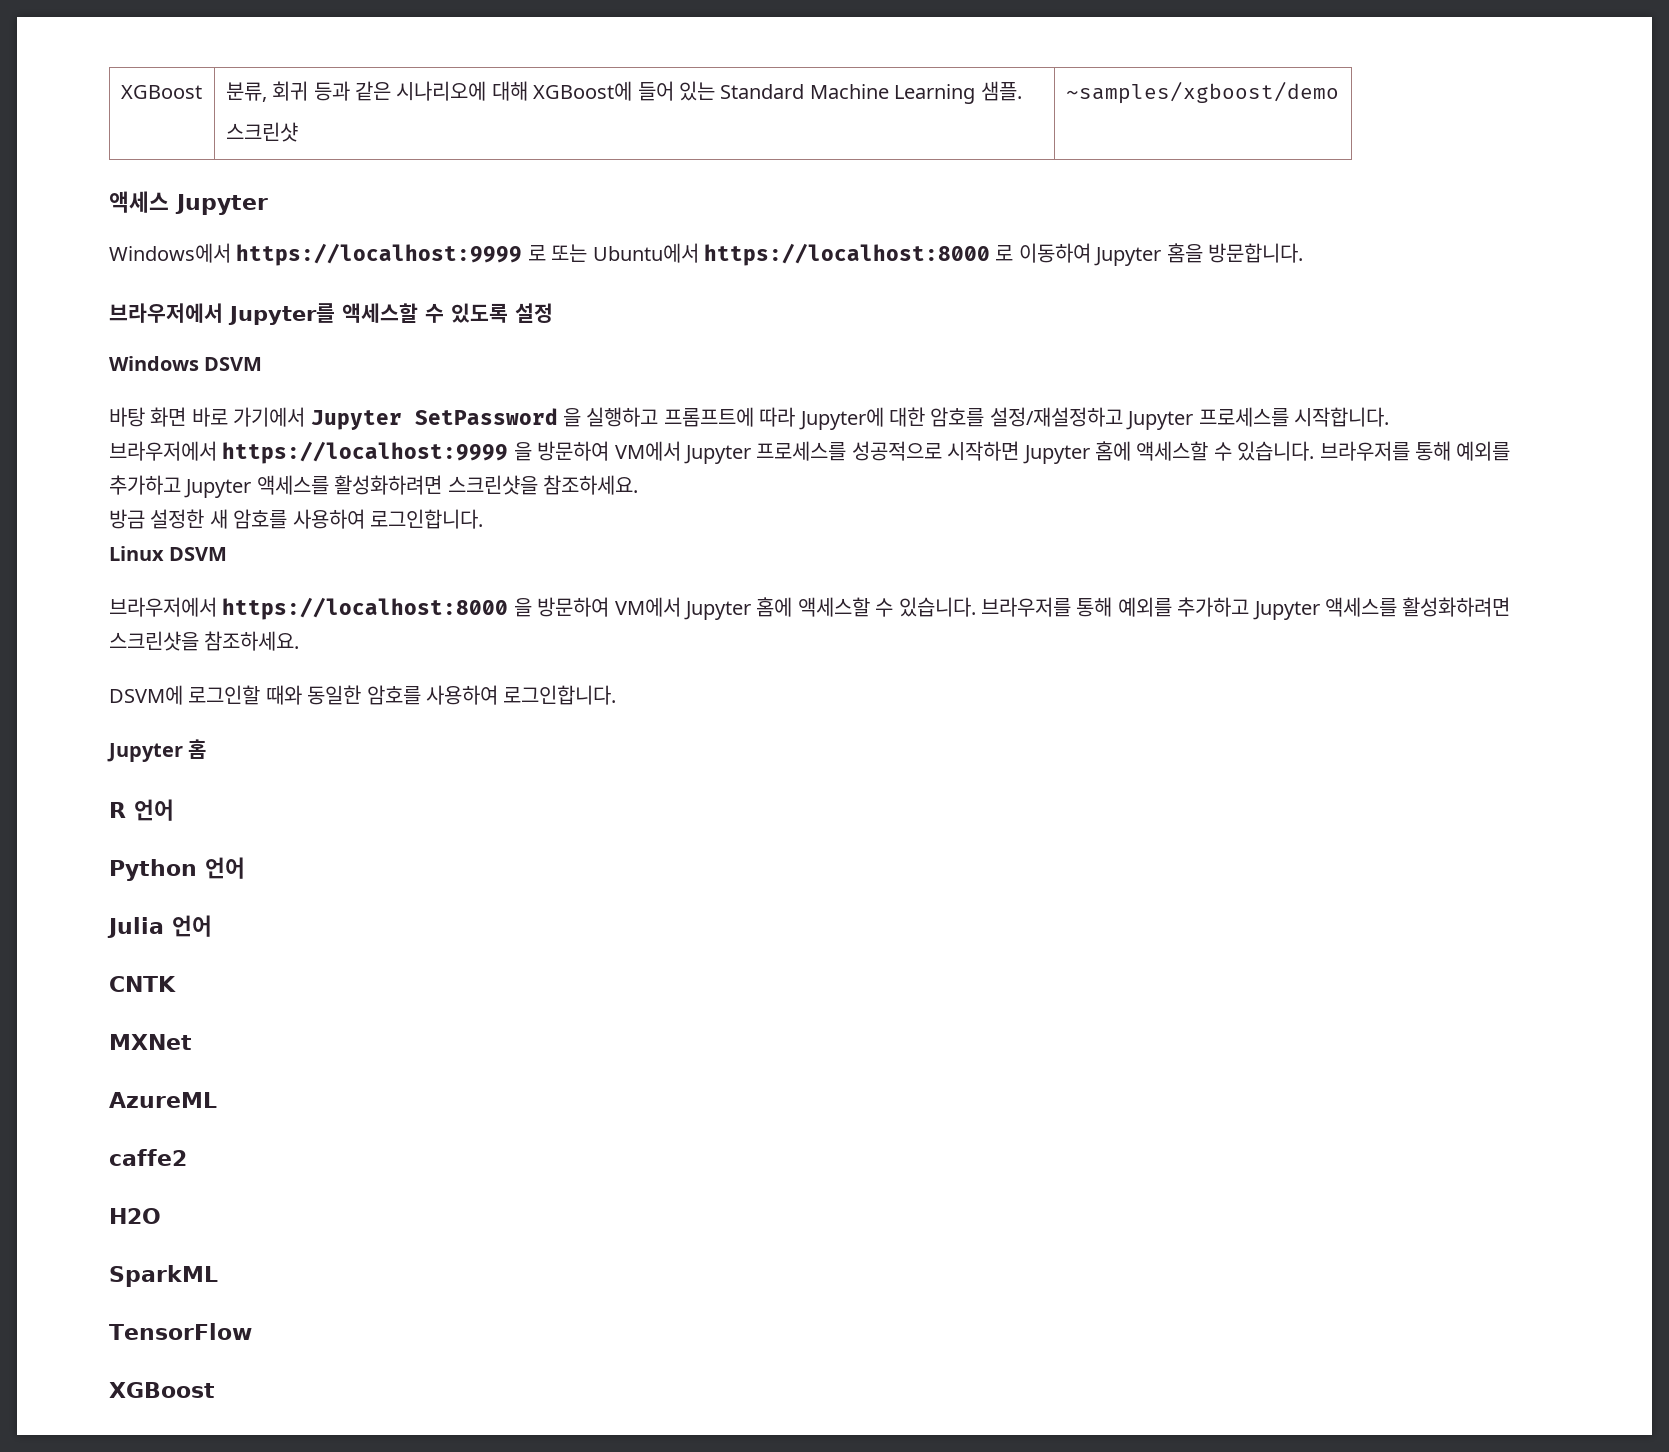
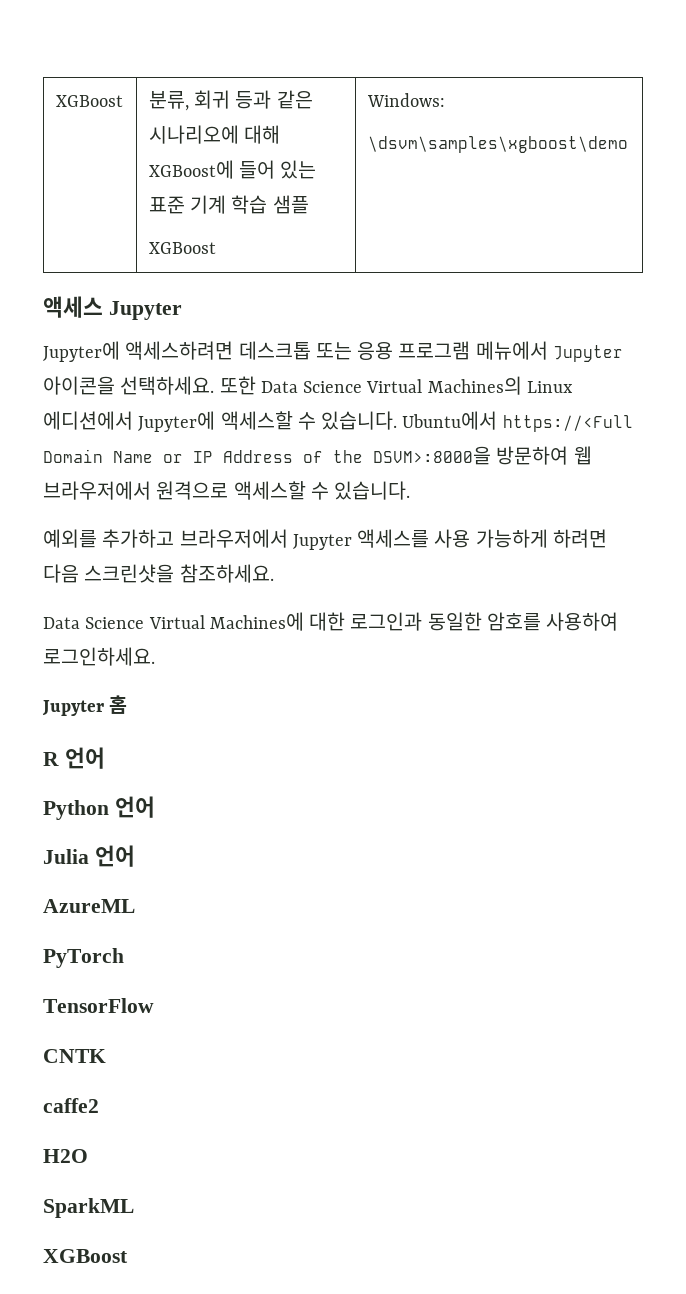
- XGBoost | 분류, 회귀 등과 같은 시나리오에 대해 XGBoost에 들어 있는 Standard Machine Learning 샘플.
- 스크린샷 | ~samples/xgboost/demo
+ XGBoost | 분류, 회귀 등과 같은 시나리오에 대해 XGBoost에 들어 있는 표준 기계 학습 샘플
+ XGBoost | Windows:
+ \dsvm\samples\xgboost\demo
  액세스 Jupyter
- Windows에서 https://localhost:9999 로 또는 Ubuntu에서 https://localhost:8000 로 이동하여 Jupyter 홈을 방문합니다.
- 브라우저에서 Jupyter를 액세스할 수 있도록 설정
- Windows DSVM
- 바탕 화면 바로 가기에서 Jupyter SetPassword 을 실행하고 프롬프트에 따라 Jupyter에 대한 암호를 설정/재설정하고 Jupyter 프로세스를 시작합니다.
- 브라우저에서 https://localhost:9999 을 방문하여 VM에서 Jupyter 프로세스를 성공적으로 시작하면 Jupyter 홈에 액세스할 수 있습니다. 브라우저를 통해 예외를 추가하고 Jupyter 액세스를 활성화하려면 스크린샷을 참조하세요.
- 방금 설정한 새 암호를 사용하여 로그인합니다.
- Linux DSVM
- 브라우저에서 https://localhost:8000 을 방문하여 VM에서 Jupyter 홈에 액세스할 수 있습니다. 브라우저를 통해 예외를 추가하고 Jupyter 액세스를 활성화하려면 스크린샷을 참조하세요.
- DSVM에 로그인할 때와 동일한 암호를 사용하여 로그인합니다.
+ Jupyter에 액세스하려면 데스크톱 또는 응용 프로그램 메뉴에서 Jupyter 아이콘을 선택하세요. 또한 Data Science Virtual Machines의 Linux 에디션에서 Jupyter에 액세스할 수 있습니다. Ubuntu에서 https://<Full Domain Name or IP Address of the DSVM>:8000을 방문하여 웹 브라우저에서 원격으로 액세스할 수 있습니다.
+ 예외를 추가하고 브라우저에서 Jupyter 액세스를 사용 가능하게 하려면 다음 스크린샷을 참조하세요.
+ Data Science Virtual Machines에 대한 로그인과 동일한 암호를 사용하여 로그인하세요.
+ AzureML
+ PyTorch
+ TensorFlow
- MXNet
- AzureML
- TensorFlow

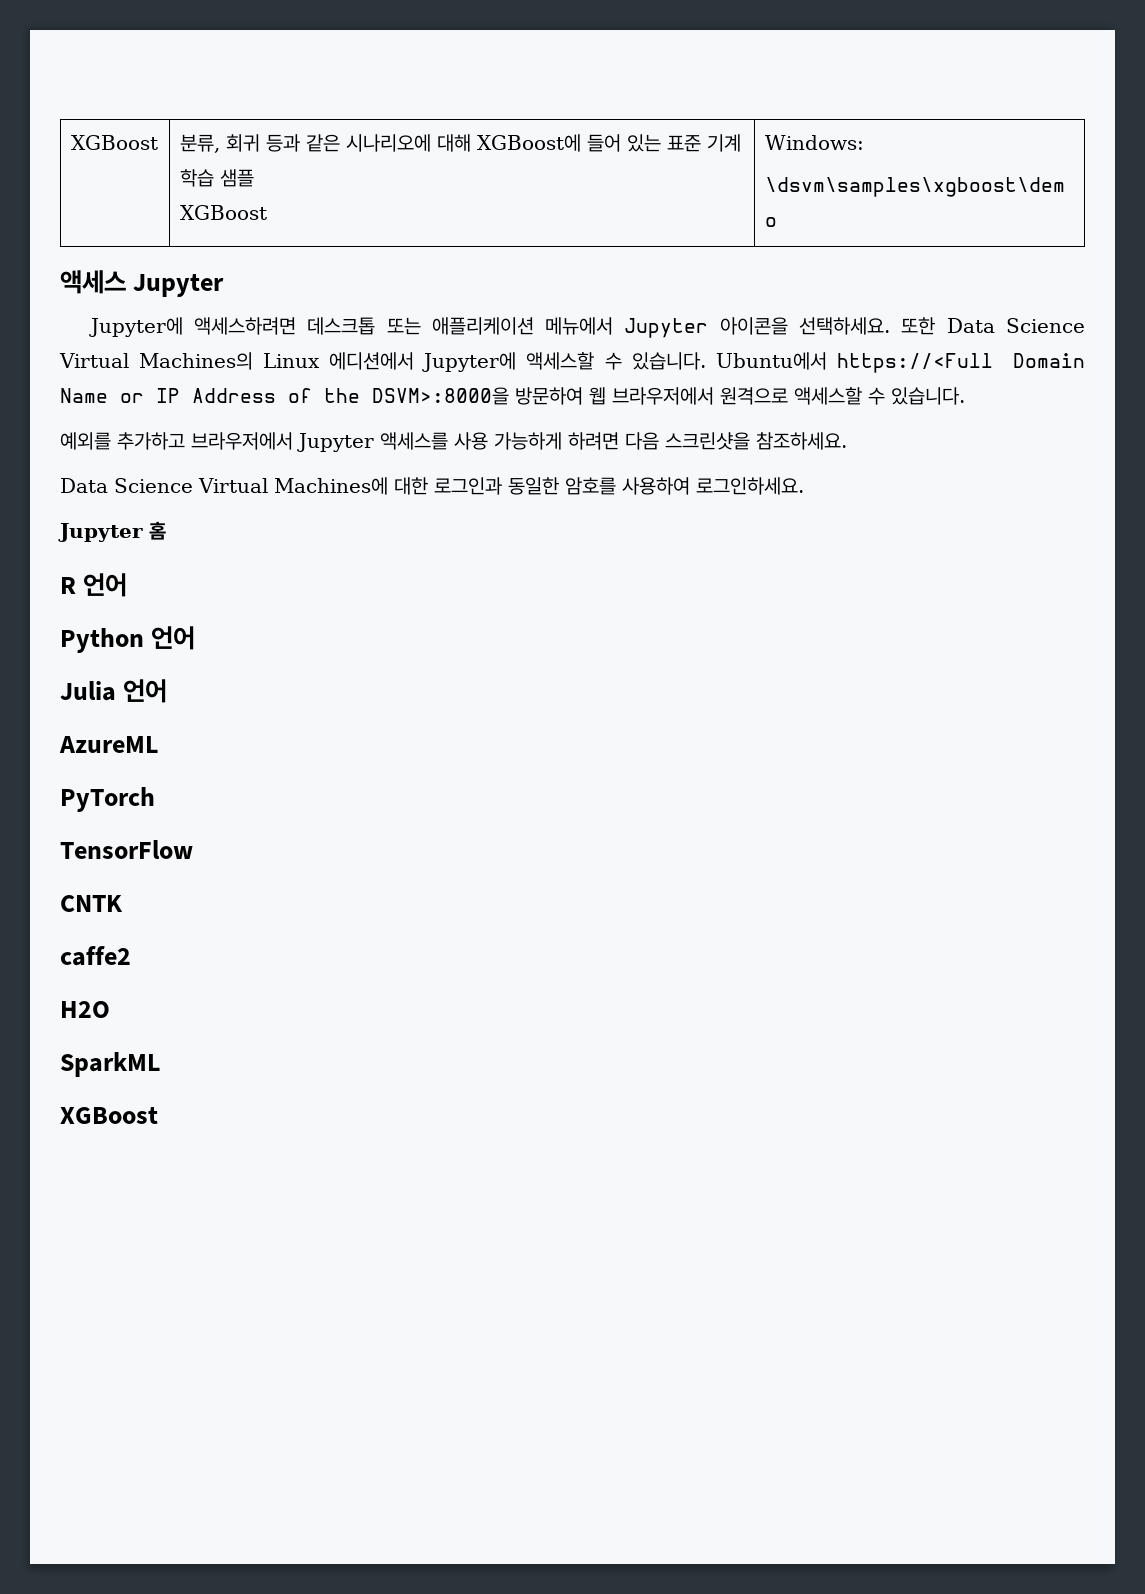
- Jupyter에 액세스하려면 데스크톱 또는 응용 프로그램 메뉴에서 Jupyter 아이콘을 선택하세요.
+ Jupyter에 액세스하려면 데스크톱 또는 애플리케이션 메뉴에서 Jupyter 아이콘을 선택하세요.

